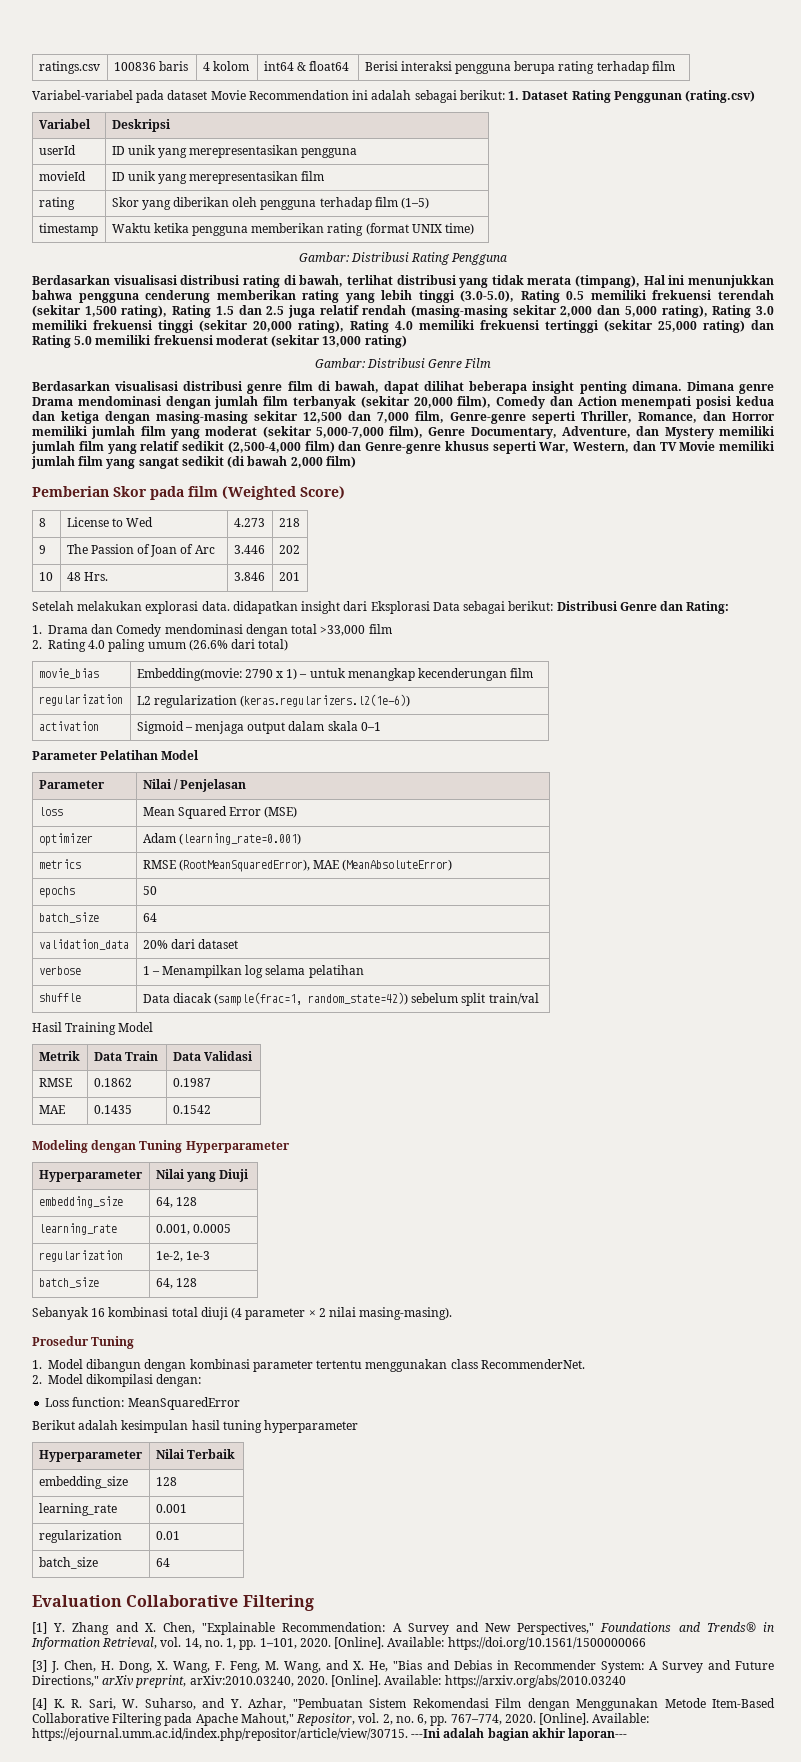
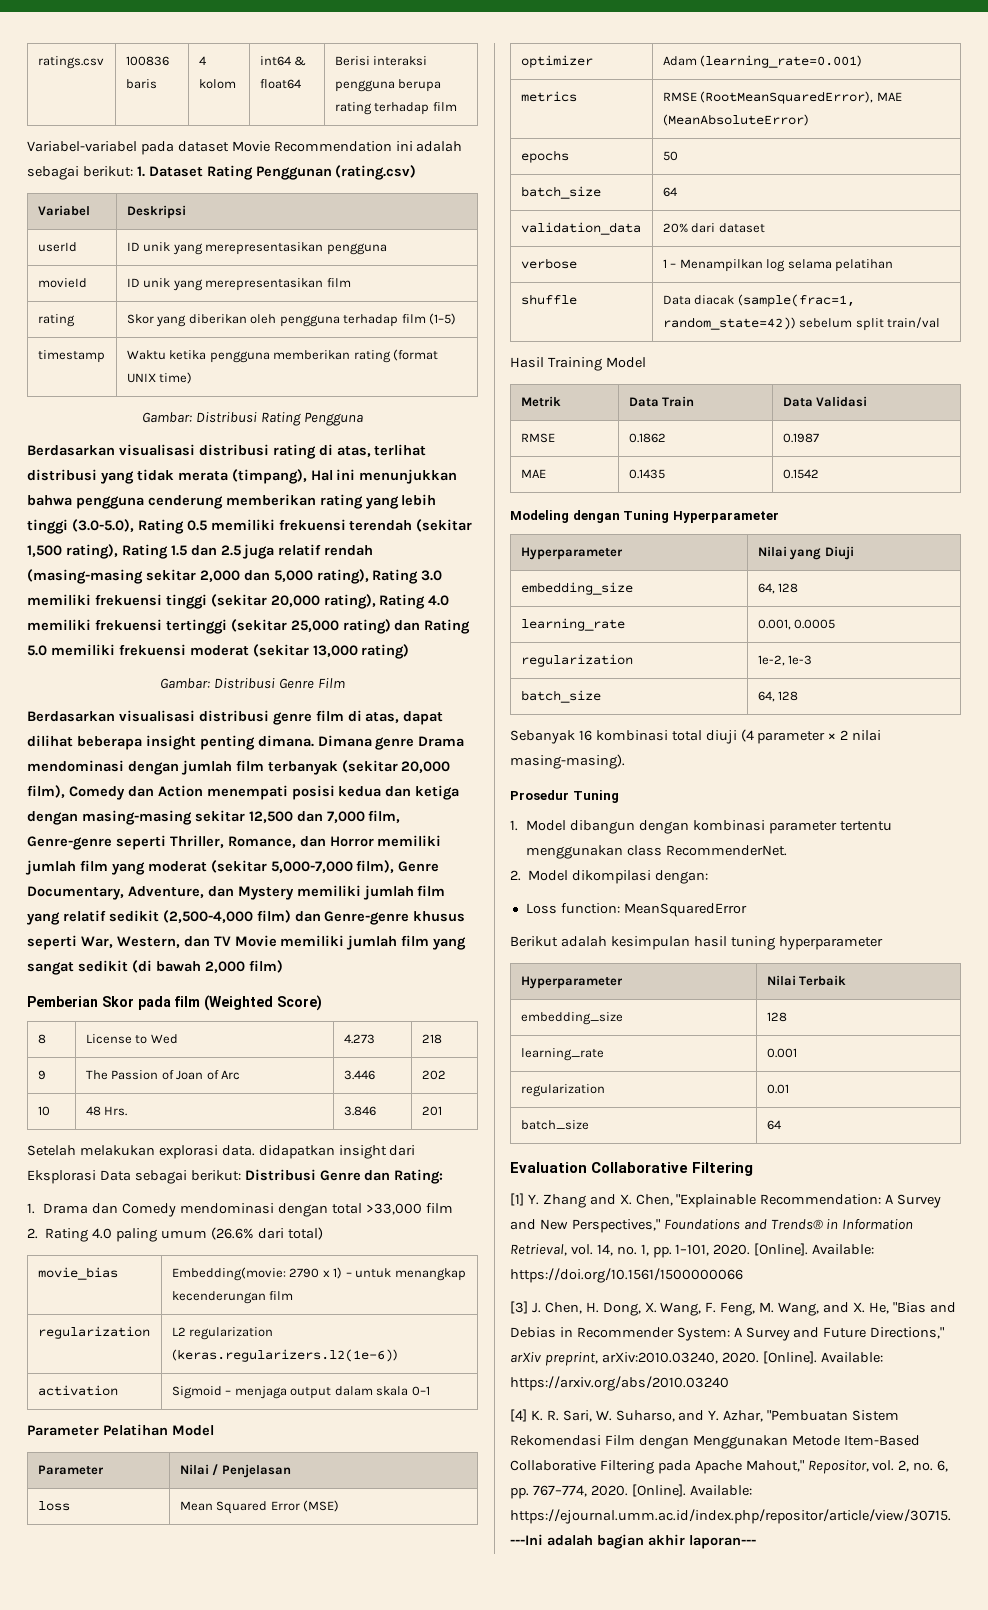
- Berdasarkan visualisasi distribusi rating di bawah, terlihat distribusi yang tidak merata (timpang), Hal ini menunjukkan bahwa pengguna cenderung memberikan rating yang lebih tinggi (3.0-5.0), Rating 0.5 memiliki frekuensi terendah (sekitar 1,500 rating), Rating 1.5 dan 2.5 juga relatif rendah (masing-masing sekitar 2,000 dan 5,000 rating), Rating 3.0 memiliki frekuensi tinggi (sekitar 20,000 rating), Rating 4.0 memiliki frekuensi tertinggi (sekitar 25,000 rating) dan Rating 5.0 memiliki frekuensi moderat (sekitar 13,000 rating)
+ Berdasarkan visualisasi distribusi rating di atas, terlihat distribusi yang tidak merata (timpang), Hal ini menunjukkan bahwa pengguna cenderung memberikan rating yang lebih tinggi (3.0-5.0), Rating 0.5 memiliki frekuensi terendah (sekitar 1,500 rating), Rating 1.5 dan 2.5 juga relatif rendah (masing-masing sekitar 2,000 dan 5,000 rating), Rating 3.0 memiliki frekuensi tinggi (sekitar 20,000 rating), Rating 4.0 memiliki frekuensi tertinggi (sekitar 25,000 rating) dan Rating 5.0 memiliki frekuensi moderat (sekitar 13,000 rating)
- Berdasarkan visualisasi distribusi genre film di bawah, dapat dilihat beberapa insight penting dimana.
+ Berdasarkan visualisasi distribusi genre film di atas, dapat dilihat beberapa insight penting dimana.

